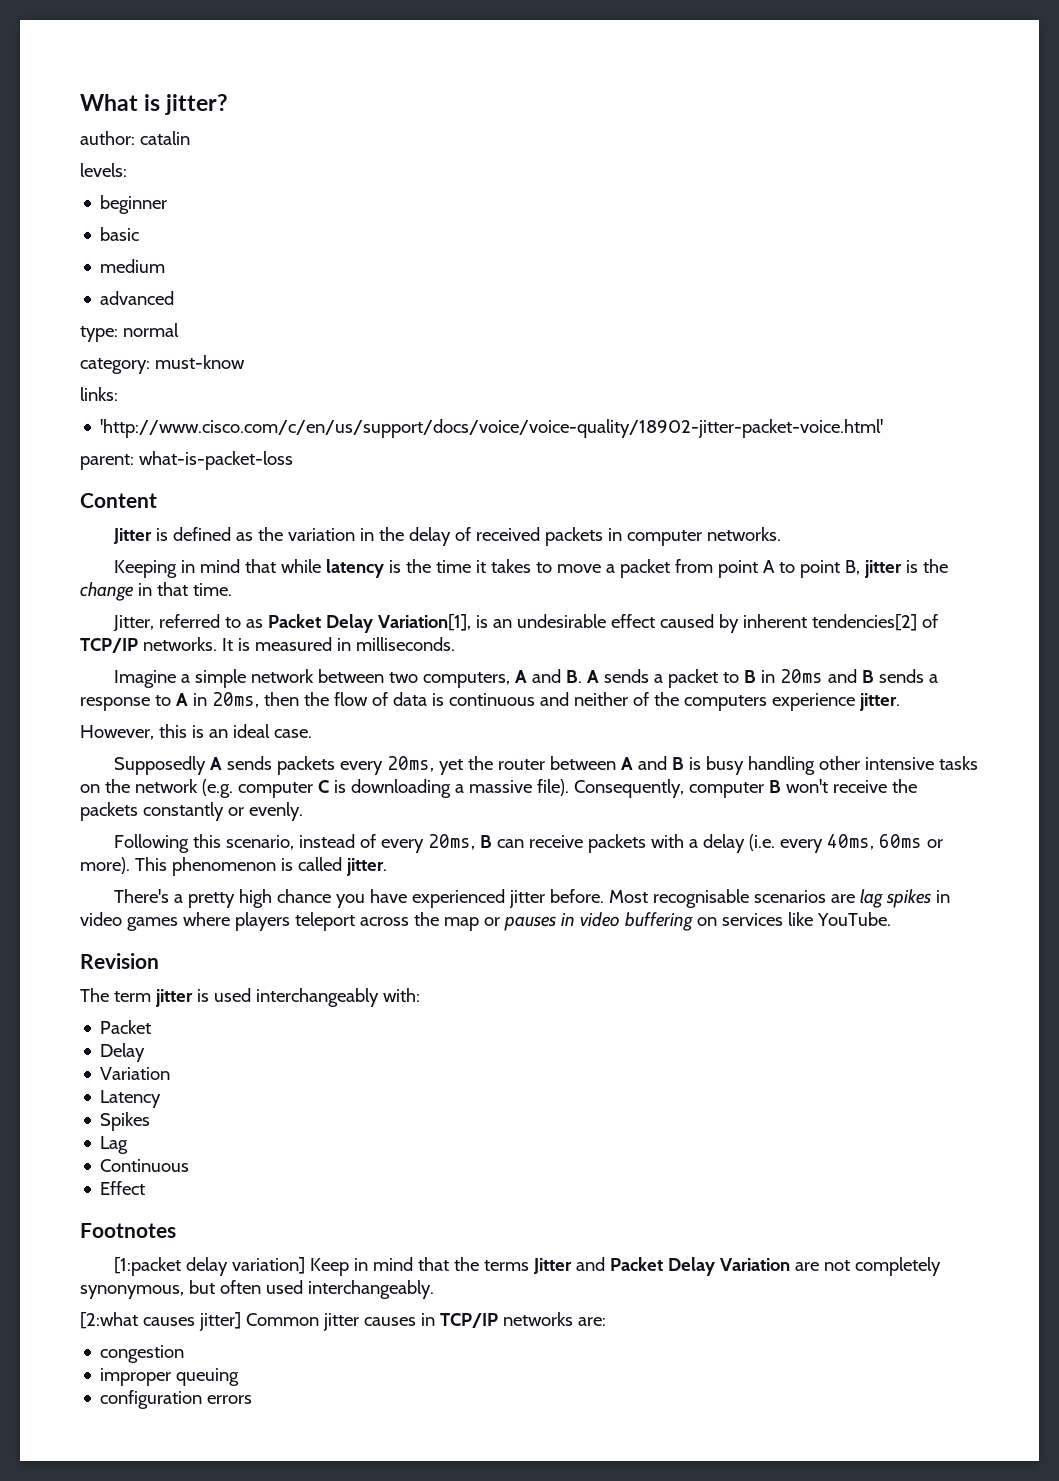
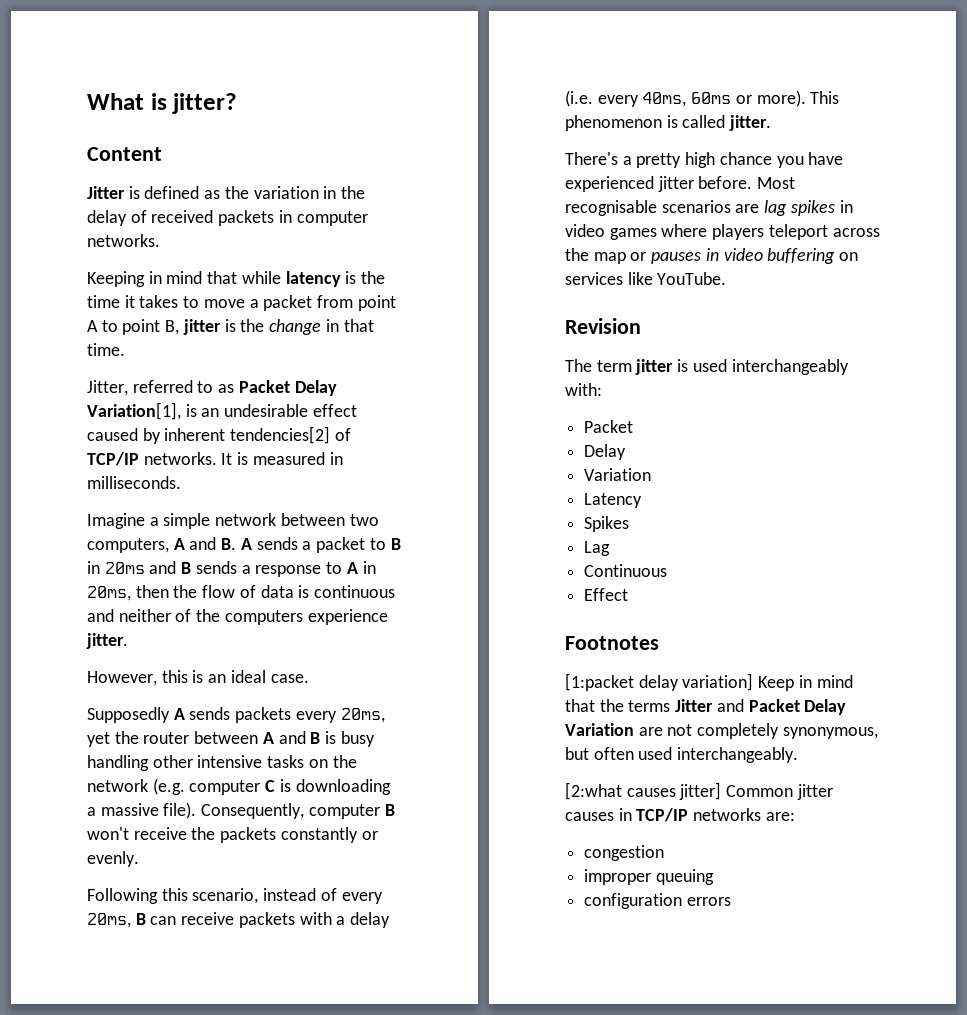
- author: catalin
- levels:
- beginner
- basic
- medium
- advanced
- type: normal
- category: must-know
- links:
- 'http://www.cisco.com/c/en/us/support/docs/voice/voice-quality/18902-jitter-packet-voice.html'
- parent: what-is-packet-loss

